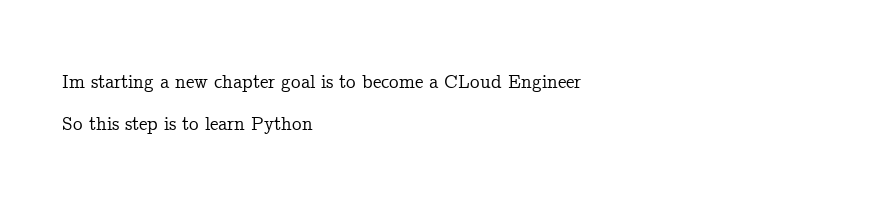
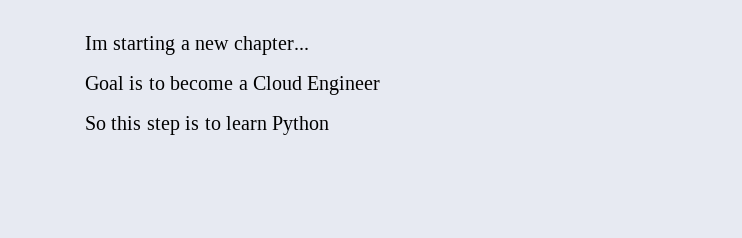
- Im starting a new chapter goal is to become a CLoud Engineer
+ Im starting a new chapter...
+ Goal is to become a Cloud Engineer

